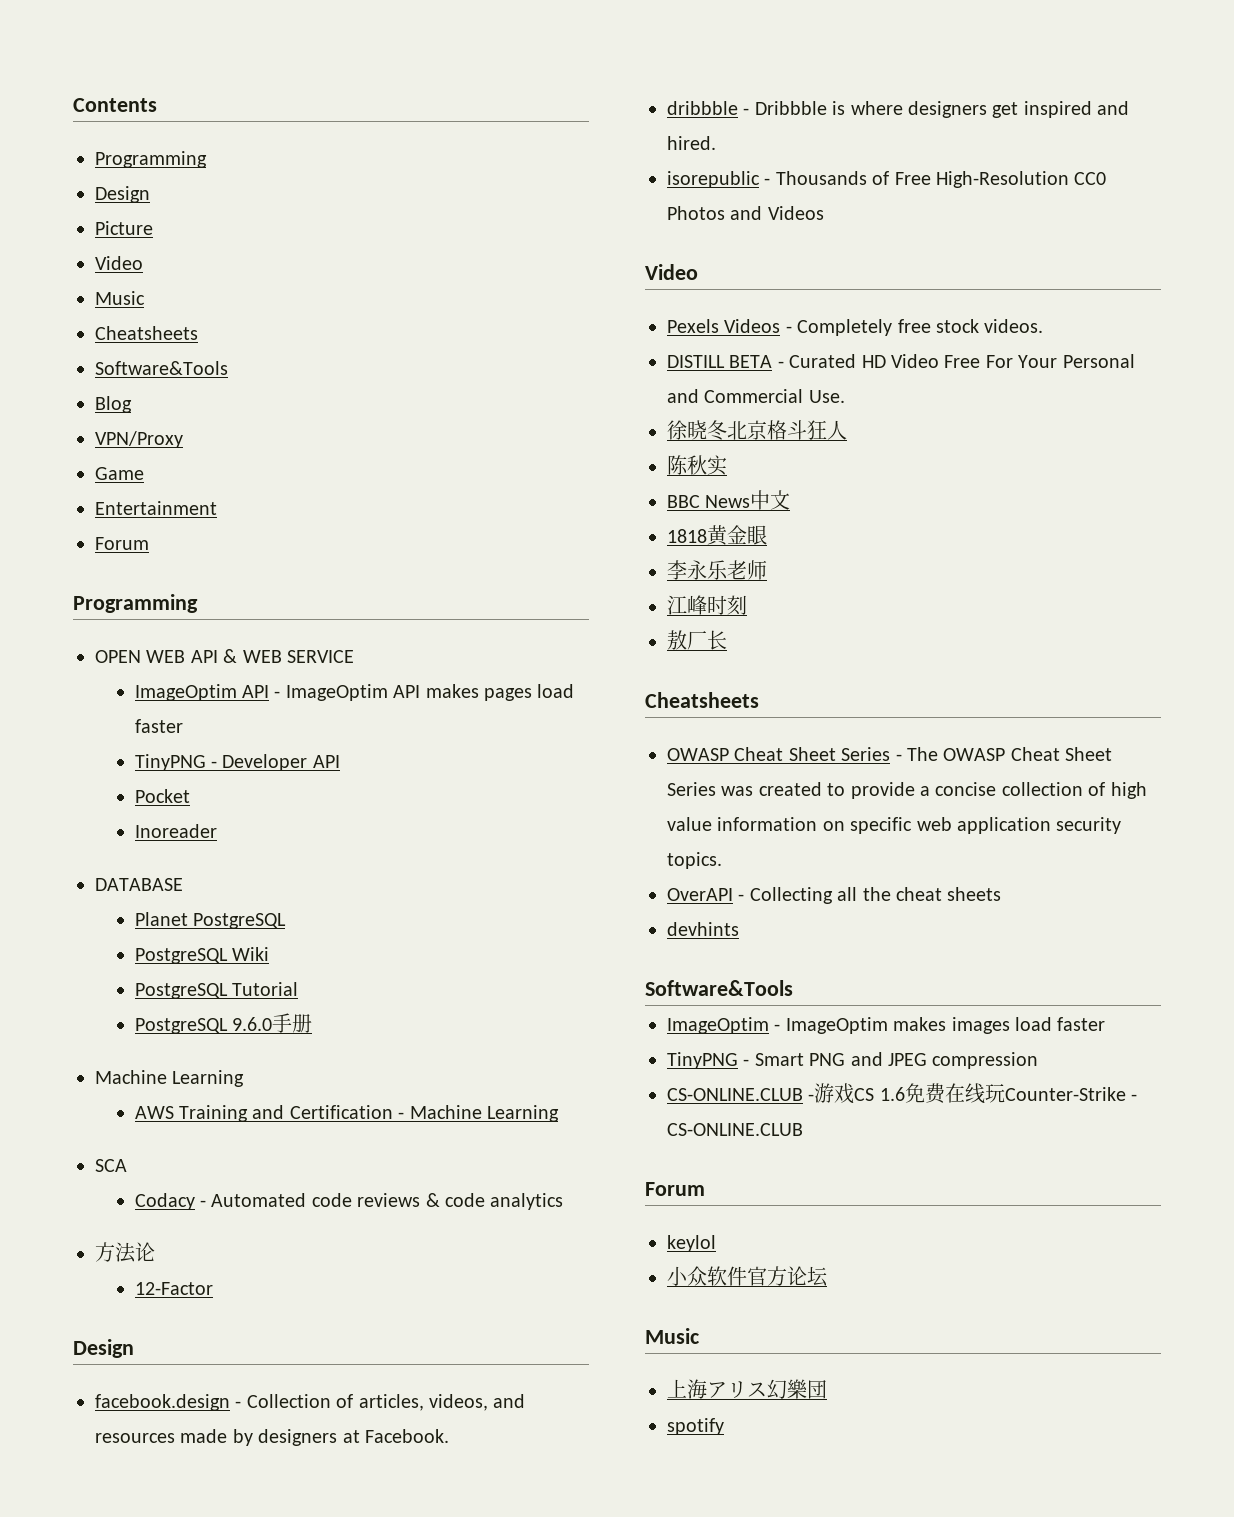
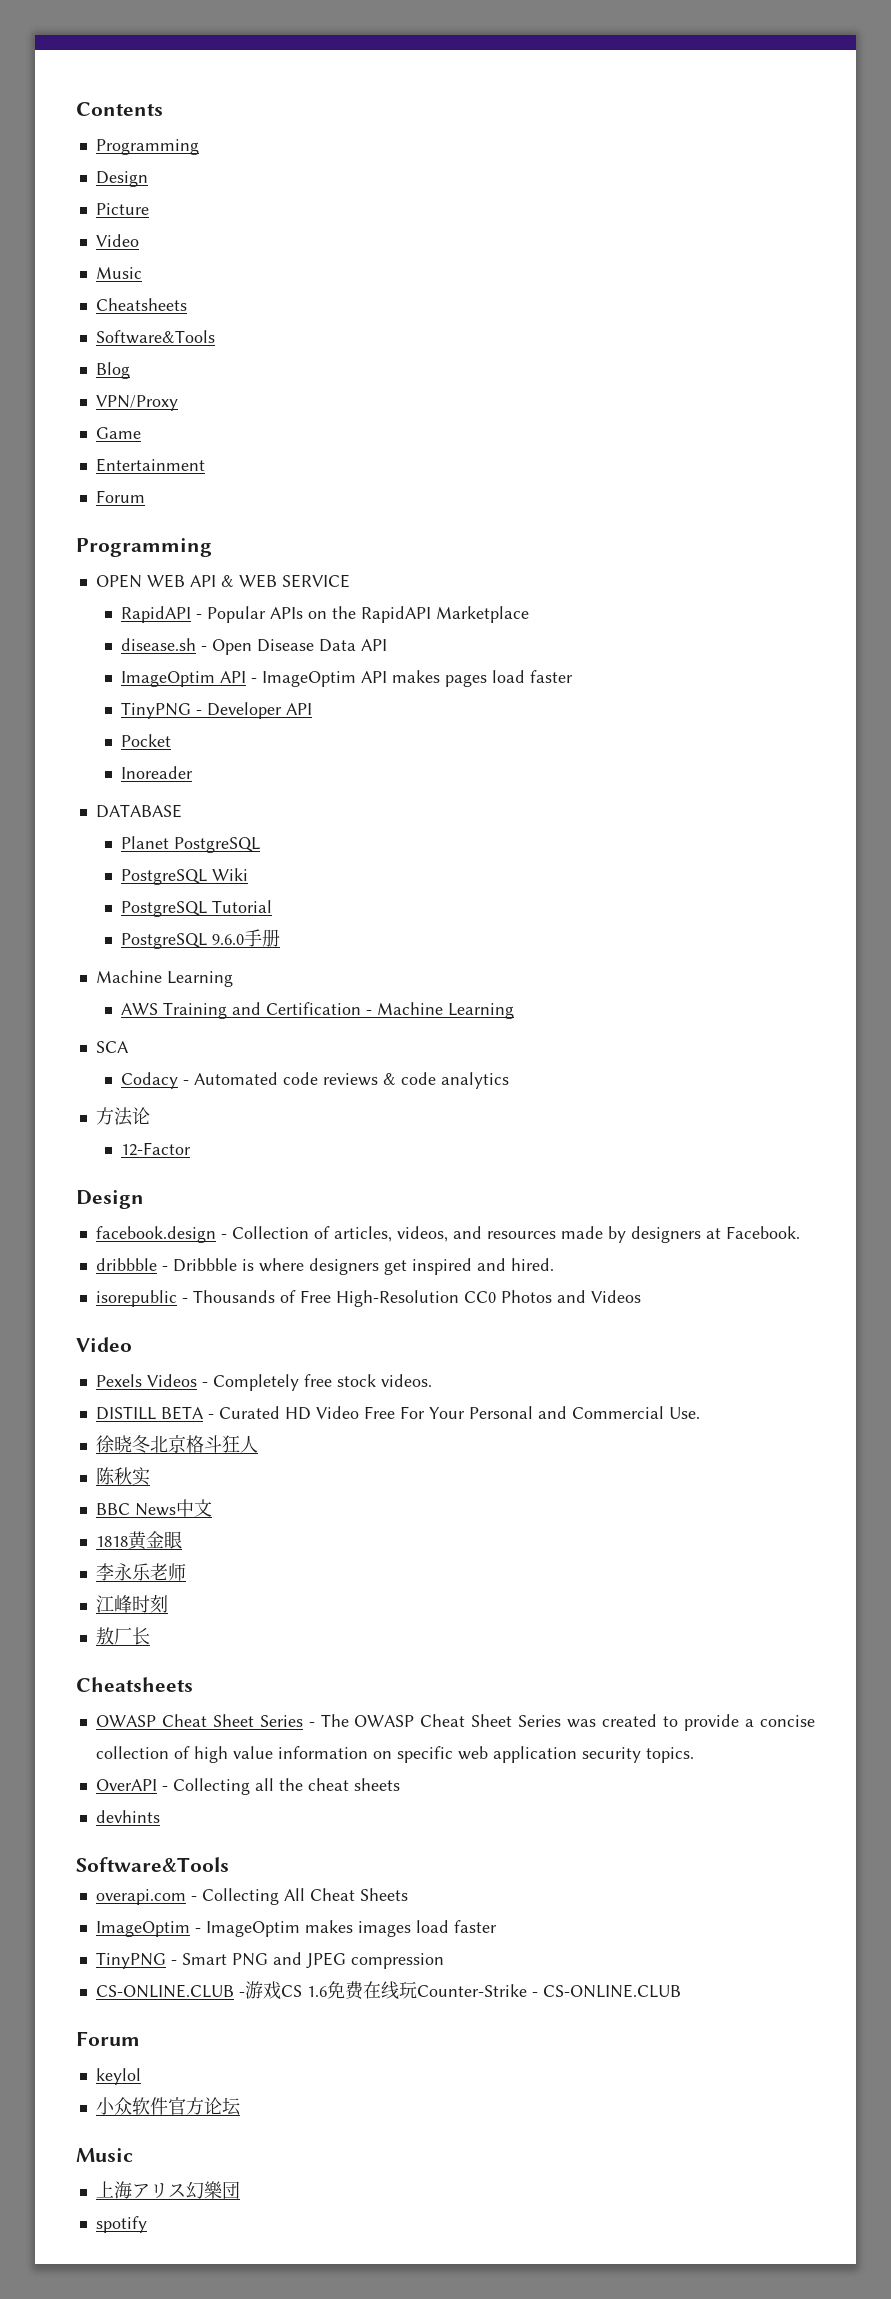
+ RapidAPI - Popular APIs on the RapidAPI Marketplace
+ disease.sh - Open Disease Data API
+ overapi.com - Collecting All Cheat Sheets

